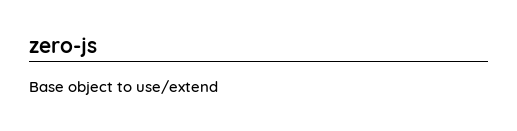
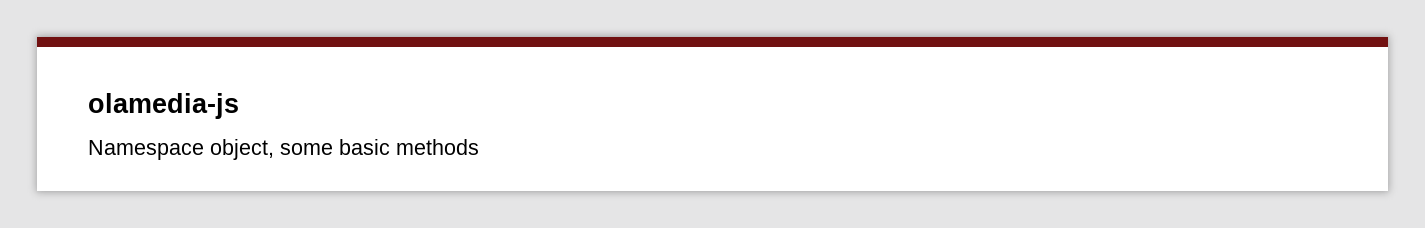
- zero-js
- Base object to use/extend
+ olamedia-js
+ Namespace object, some basic methods

